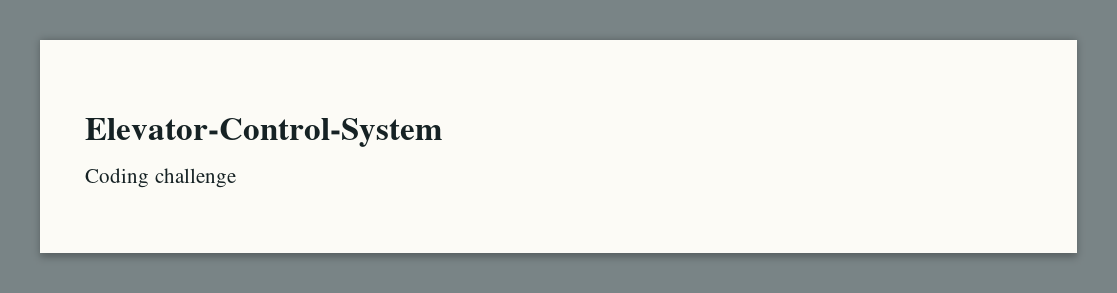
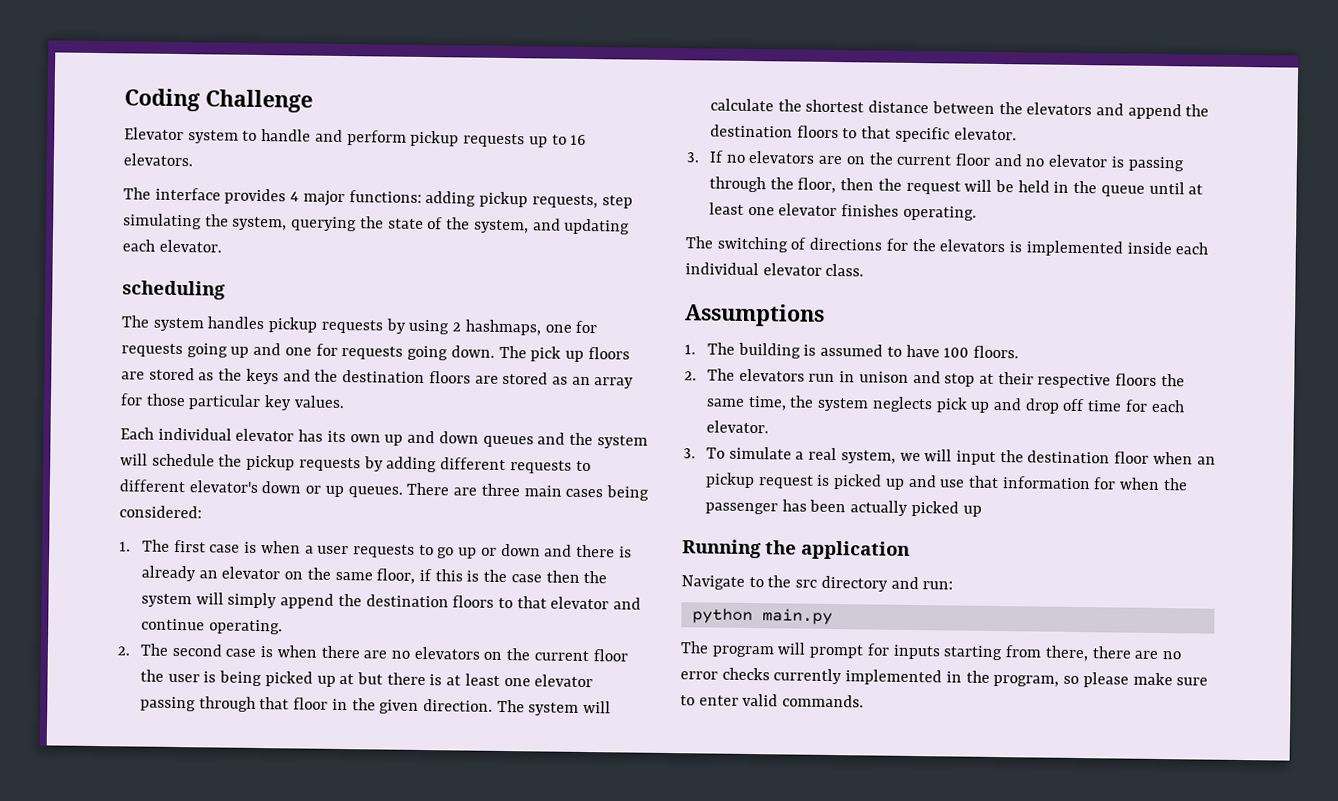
- Elevator-Control-System
- Coding challenge
+ Coding Challenge
+ Elevator system to handle and perform pickup requests up to 16 elevators.
+ The interface provides 4 major functions: adding pickup requests, step simulating the system, querying the state of the system, and updating each elevator.
+ scheduling
+ The system handles pickup requests by using 2 hashmaps, one for requests going up and one for requests going down. The pick up floors are stored as the keys and the destination floors are stored as an array for those particular key values.
+ Each individual elevator has its own up and down queues and the system will schedule the pickup requests by adding different requests to different elevator's down or up queues. There are three main cases being considered:
+ 1. The first case is when a user requests to go up or down and there is already an elevator on the same floor, if this is the case then the system will simply append the destination floors to that elevator and continue operating.
+ 2. The second case is when there are no elevators on the current floor the user is being picked up at but there is at least one elevator passing through that floor in the given direction. The system will calculate the shortest distance between the elevators and append the destination floors to that specific elevator.
+ 3. If no elevators are on the current floor and no elevator is passing through the floor, then the request will be held in the queue until at least one elevator finishes operating.
+ The switching of directions for the elevators is implemented inside each individual elevator class.
+ Assumptions
+ 1. The building is assumed to have 100 floors.
+ 2. The elevators run in unison and stop at their respective floors the same time, the system neglects pick up and drop off time for each elevator.
+ 3. To simulate a real system, we will input the destination floor when an pickup request is picked up and use that information for when the passenger has been actually picked up
+ Running the application
+ Navigate to the src directory and run:
+ python main.py
+ The program will prompt for inputs starting from there, there are no error checks currently implemented in the program, so please make sure to enter valid commands.

